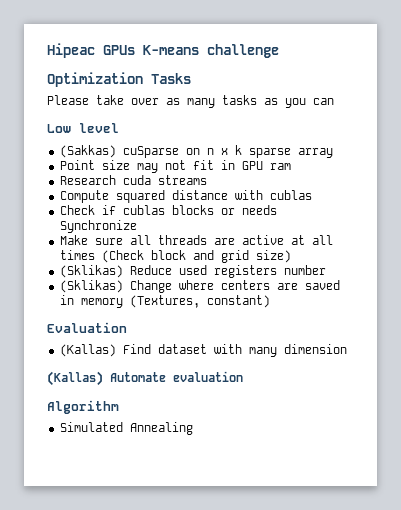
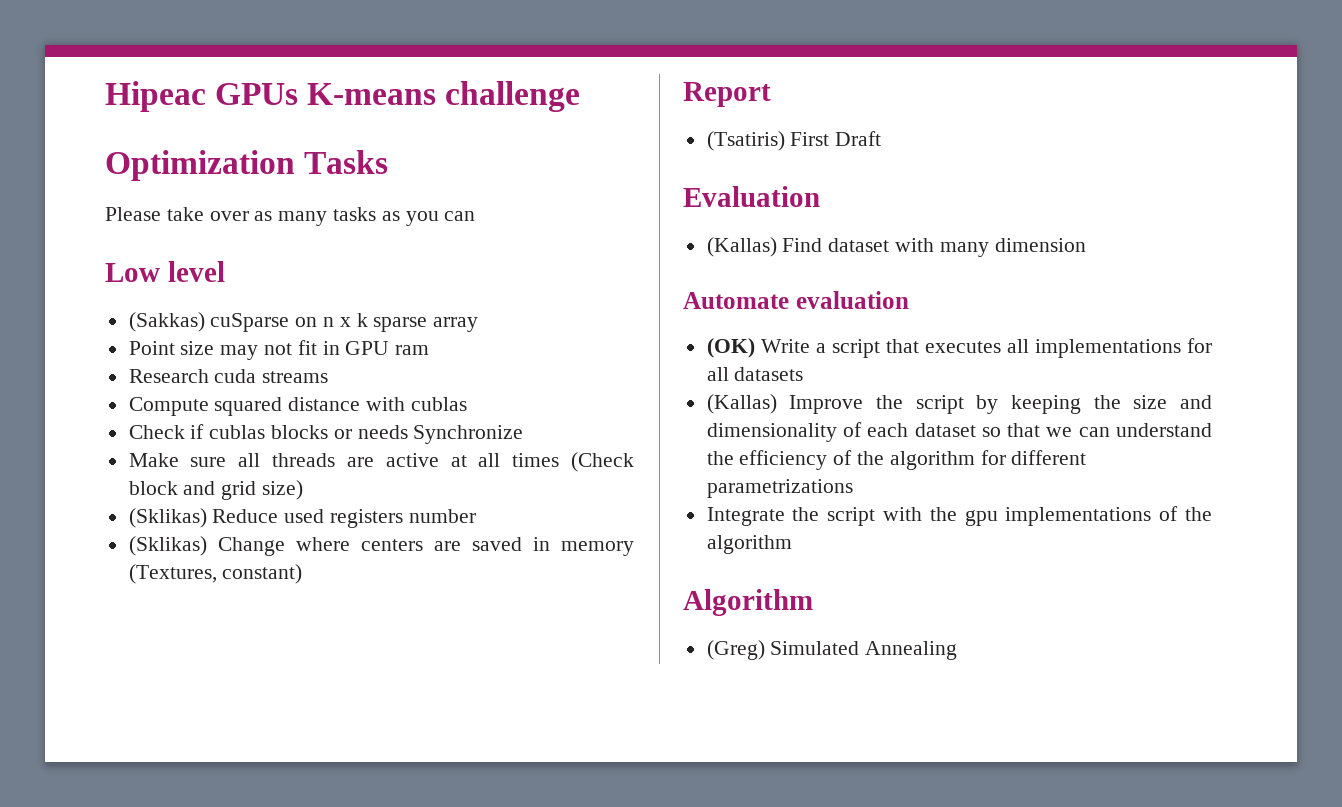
+ Report
+ (Tsatiris) First Draft
- (Kallas) Automate evaluation
+ Automate evaluation
+ (OK) Write a script that executes all implementations for all datasets
+ (Kallas) Improve the script by keeping the size and dimensionality of each dataset so that we can understand the efficiency of the algorithm for different parametrizations
+ Integrate the script with the gpu implementations of the algorithm
- Simulated Annealing
+ (Greg) Simulated Annealing

